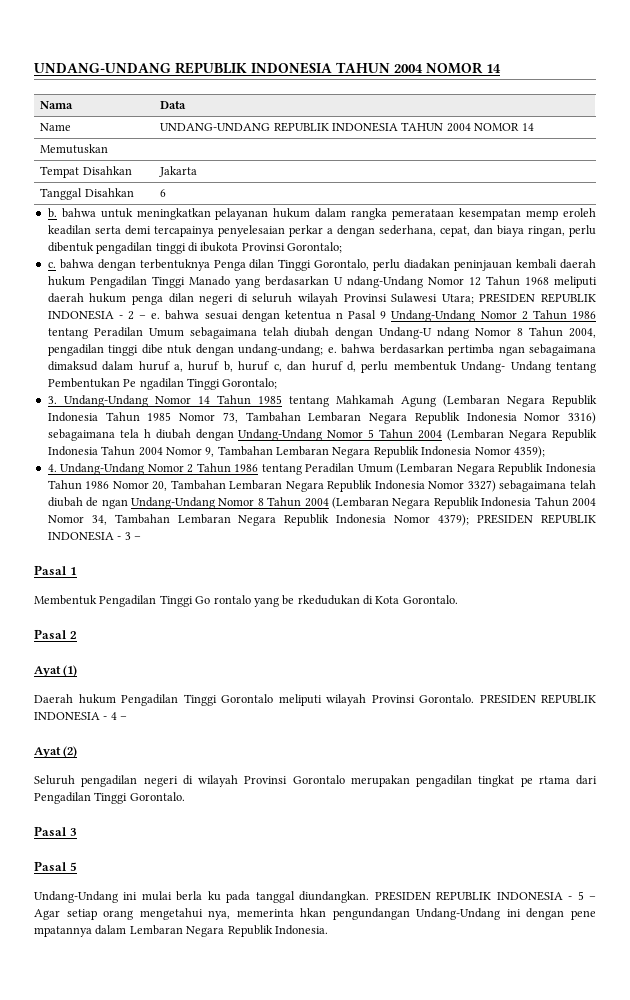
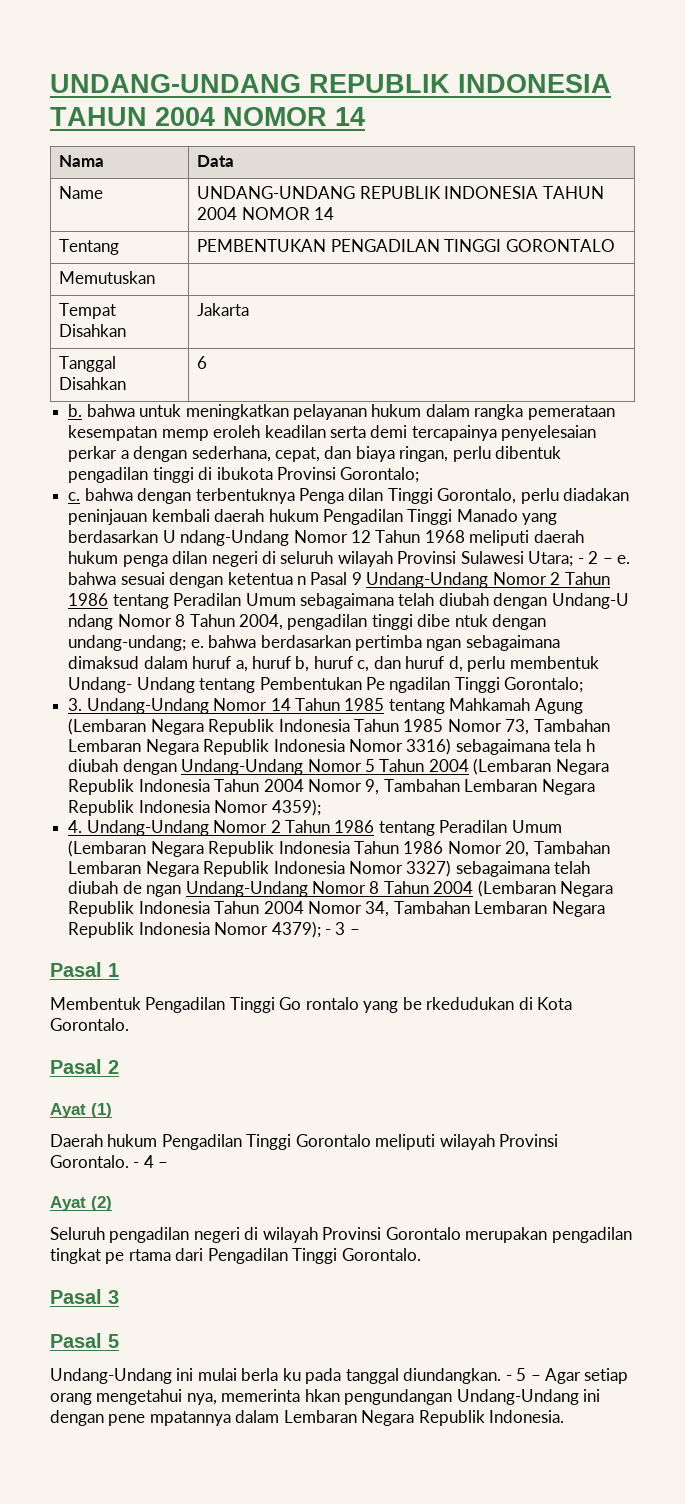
+ Tentang | PEMBENTUKAN PENGADILAN TINGGI GORONTALO
- PRESIDEN REPUBLIK INDONESIA - 2 – e. bahwa sesuai dengan ketentua n Pasal 9 Undang-Undang Nomor 2 Tahun 1986 tentang Peradilan Umum sebagaimana telah diubah dengan Undang-U ndang Nomor 8 Tahun 2004, pengadilan tinggi dibe ntuk dengan undang-undang;
+ - 2 – e. bahwa sesuai dengan ketentua n Pasal 9 Undang-Undang Nomor 2 Tahun 1986 tentang Peradilan Umum sebagaimana telah diubah dengan Undang-U ndang Nomor 8 Tahun 2004, pengadilan tinggi dibe ntuk dengan undang-undang;
- 4. Undang-Undang Nomor 2 Tahun 1986 tentang Peradilan Umum (Lembaran Negara Republik Indonesia Tahun 1986 Nomor 20, Tambahan Lembaran Negara Republik Indonesia Nomor 3327) sebagaimana telah diubah de ngan Undang-Undang Nomor 8 Tahun 2004 (Lembaran Negara Republik Indonesia Tahun 2004 Nomor 34, Tambahan Lembaran Negara Republik Indonesia Nomor 4379); PRESIDEN REPUBLIK INDONESIA - 3 –
+ 4. Undang-Undang Nomor 2 Tahun 1986 tentang Peradilan Umum (Lembaran Negara Republik Indonesia Tahun 1986 Nomor 20, Tambahan Lembaran Negara Republik Indonesia Nomor 3327) sebagaimana telah diubah de ngan Undang-Undang Nomor 8 Tahun 2004 (Lembaran Negara Republik Indonesia Tahun 2004 Nomor 34, Tambahan Lembaran Negara Republik Indonesia Nomor 4379); - 3 –
- PRESIDEN REPUBLIK INDONESIA - 4 –
+ - 4 –
- PRESIDEN REPUBLIK INDONESIA - 5 – Agar setiap orang mengetahui nya, memerinta hkan pengundangan Undang-Undang ini dengan pene mpatannya dalam Lembaran Negara Republik Indonesia.
+ - 5 – Agar setiap orang mengetahui nya, memerinta hkan pengundangan Undang-Undang ini dengan pene mpatannya dalam Lembaran Negara Republik Indonesia.

